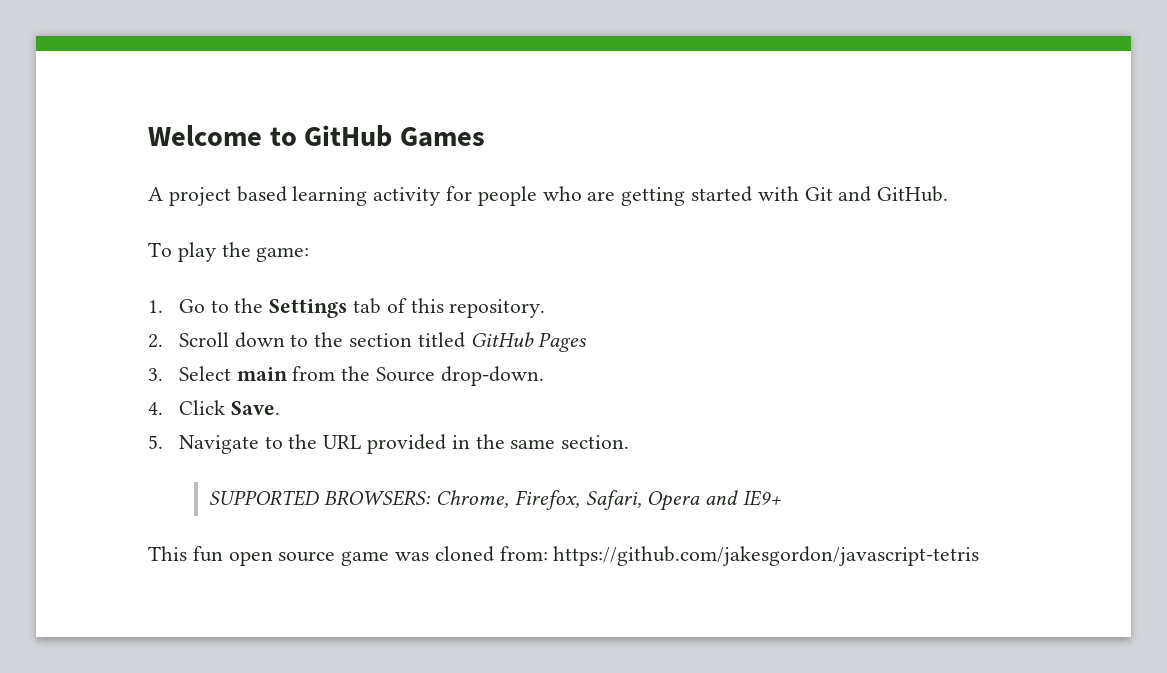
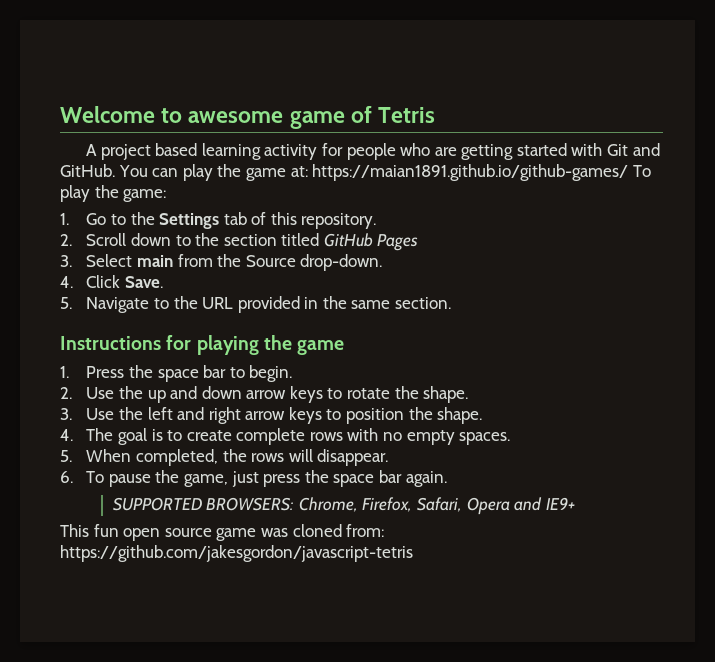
- Welcome to GitHub Games
+ Welcome to awesome game of Tetris
- A project based learning activity for people who are getting started with Git and GitHub.
- To play the game:
+ A project based learning activity for people who are getting started with Git and GitHub. You can play the game at: https://maian1891.github.io/github-games/ To play the game:
+ Instructions for playing the game
+ 1. Press the space bar to begin.
+ 2. Use the up and down arrow keys to rotate the shape.
+ 3. Use the left and right arrow keys to position the shape.
+ 4. The goal is to create complete rows with no empty spaces.
+ 5. When completed, the rows will disappear.
+ 6. To pause the game, just press the space bar again.

